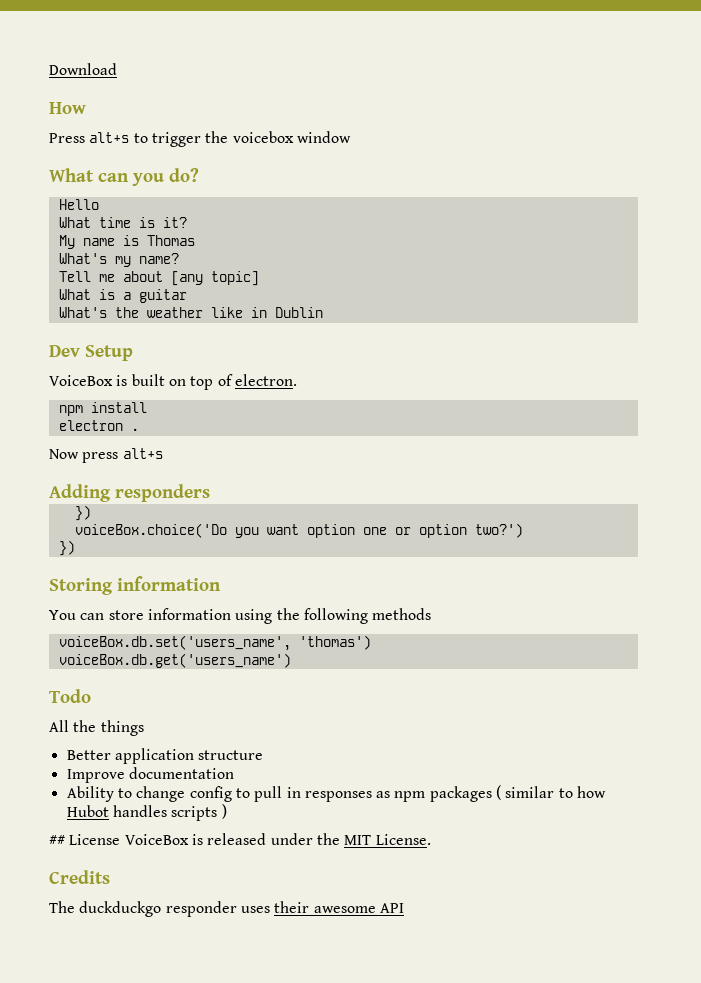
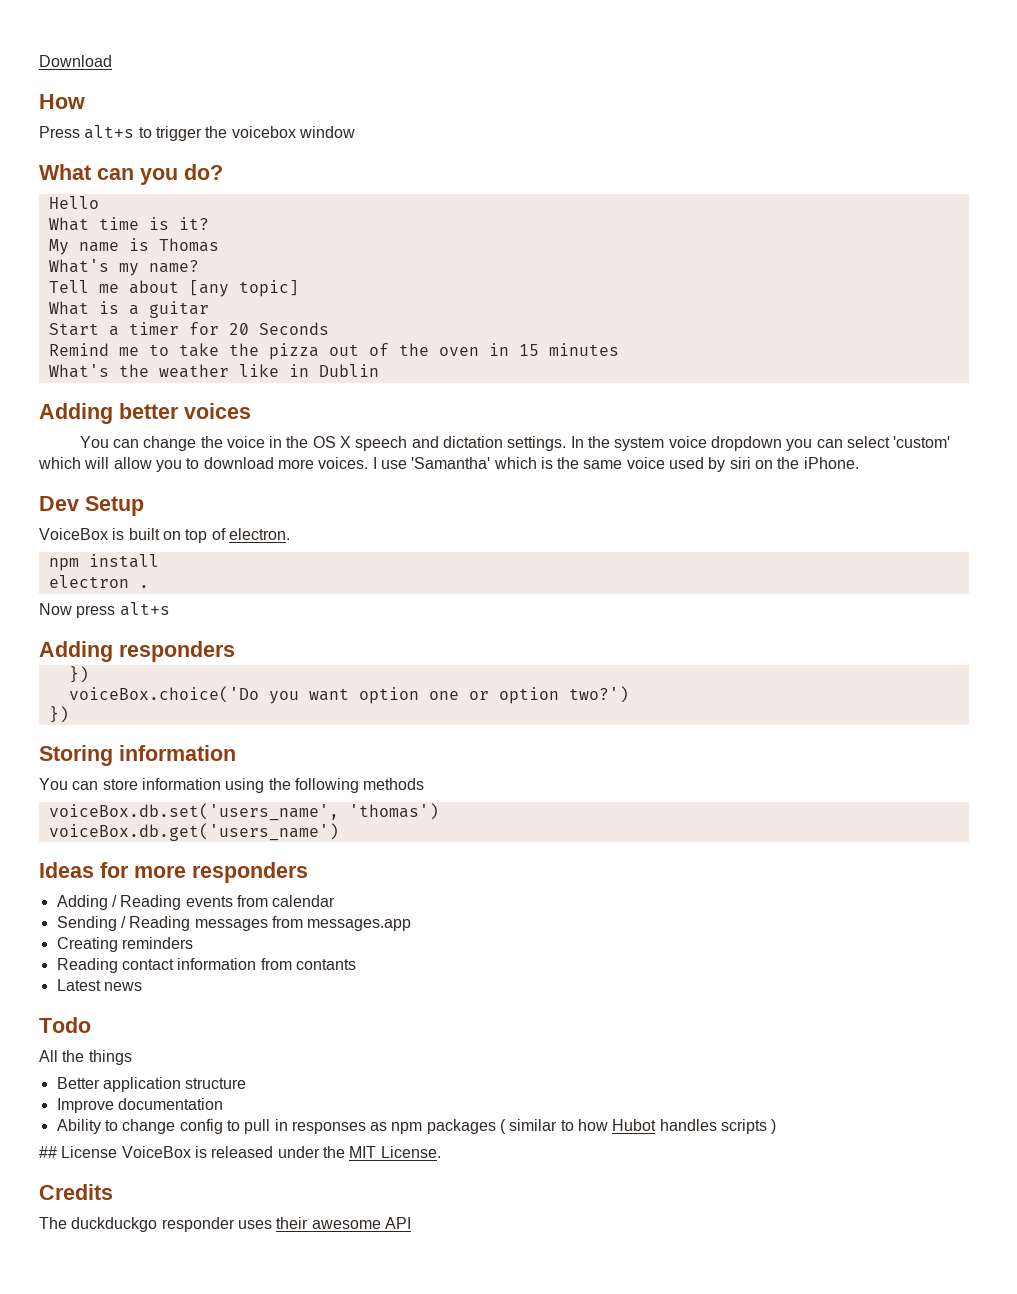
+ Start a timer for 20 Seconds
+ Remind me to take the pizza out of the oven in 15 minutes
+ Adding better voices
+ You can change the voice in the OS X speech and dictation settings. In the system voice dropdown you can select 'custom' which will allow you to download more voices. I use 'Samantha' which is the same voice used by siri on the iPhone.
+ Ideas for more responders
+ Adding / Reading events from calendar
+ Sending / Reading messages from messages.app
+ Creating reminders
+ Reading contact information from contants
+ Latest news

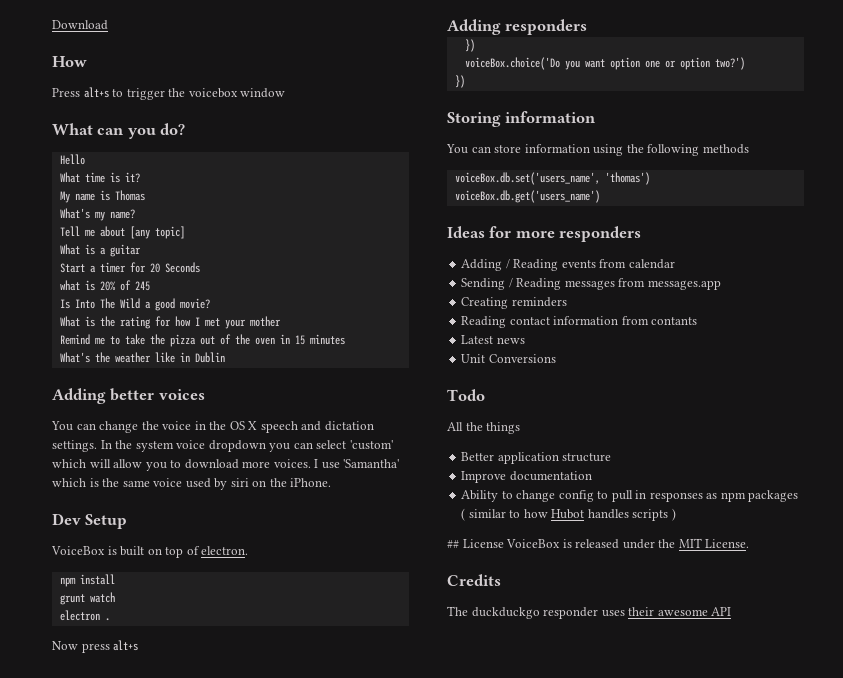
+ what is 20% of 245
+ Is Into The Wild a good movie?
+ What is the rating for how I met your mother
+ grunt watch
+ Unit Conversions

